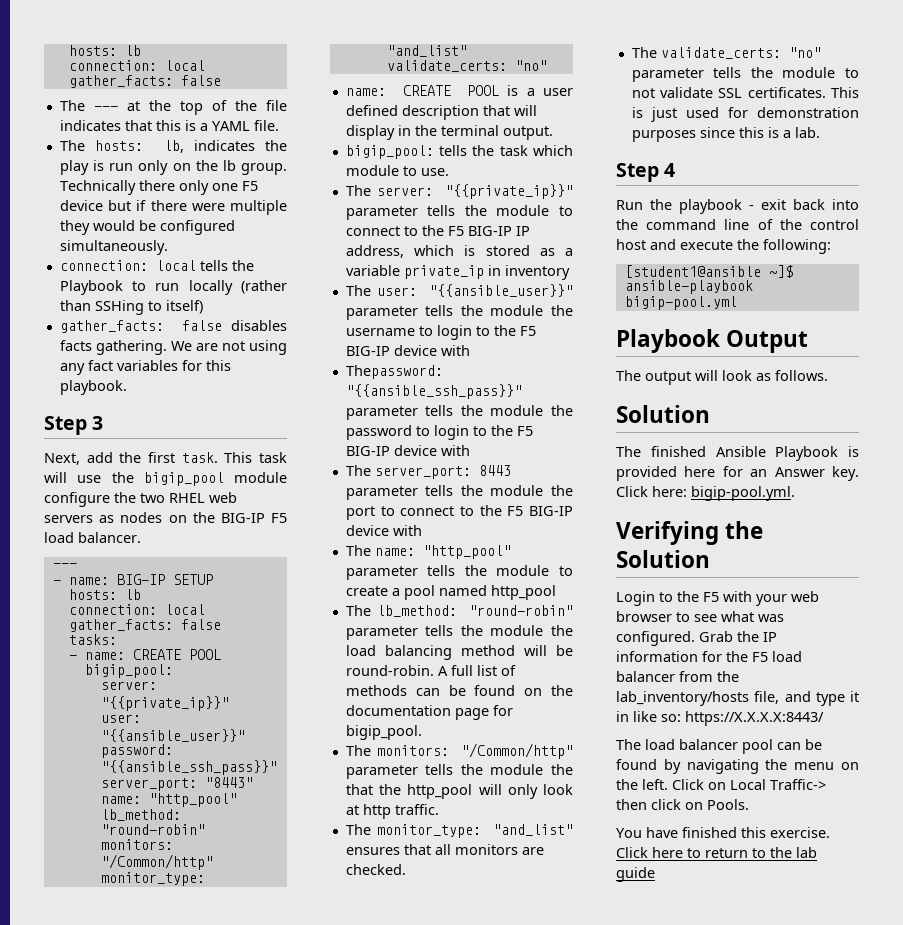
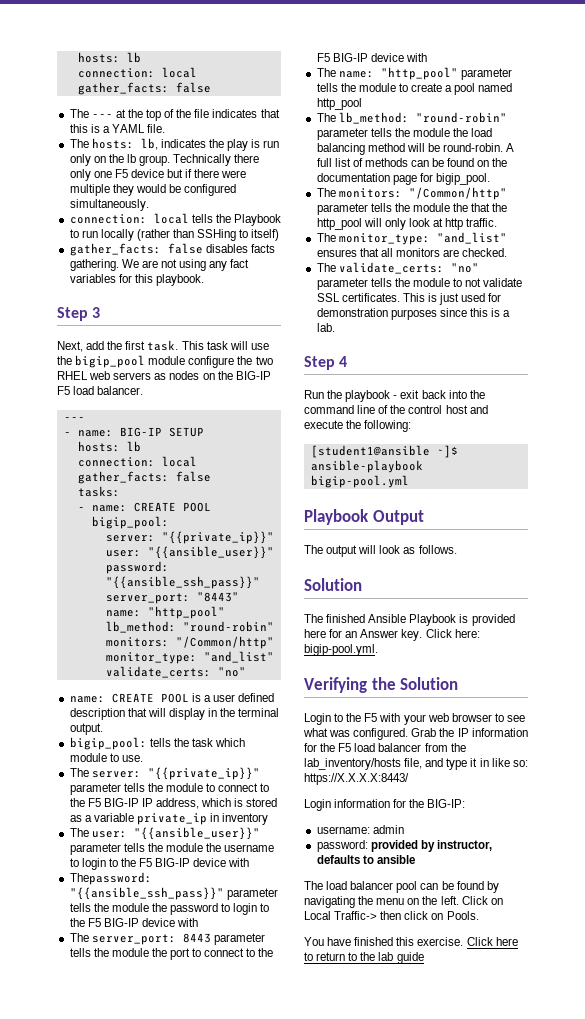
+ Login information for the BIG-IP:
+ username: admin
+ password: provided by instructor, defaults to ansible

